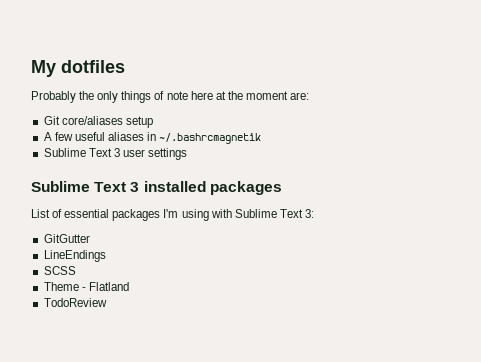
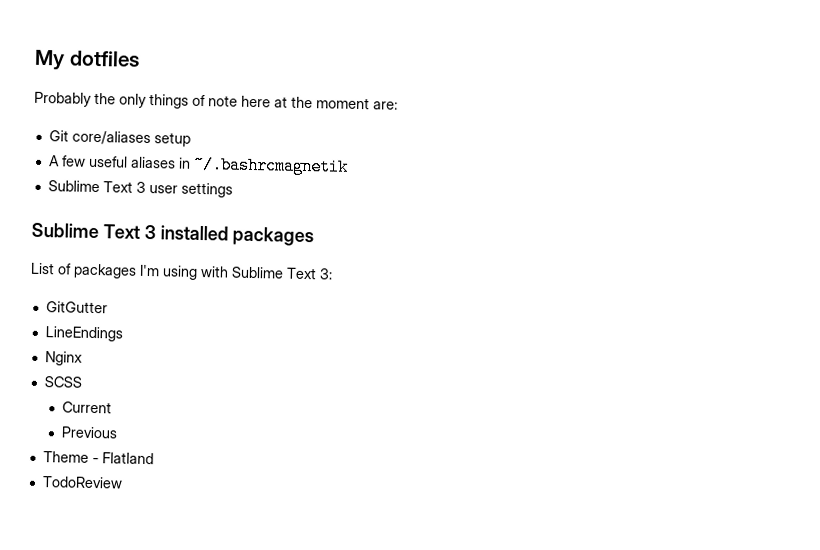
- List of essential packages I'm using with Sublime Text 3:
+ List of packages I'm using with Sublime Text 3:
+ Nginx
+ Current
+ Previous

